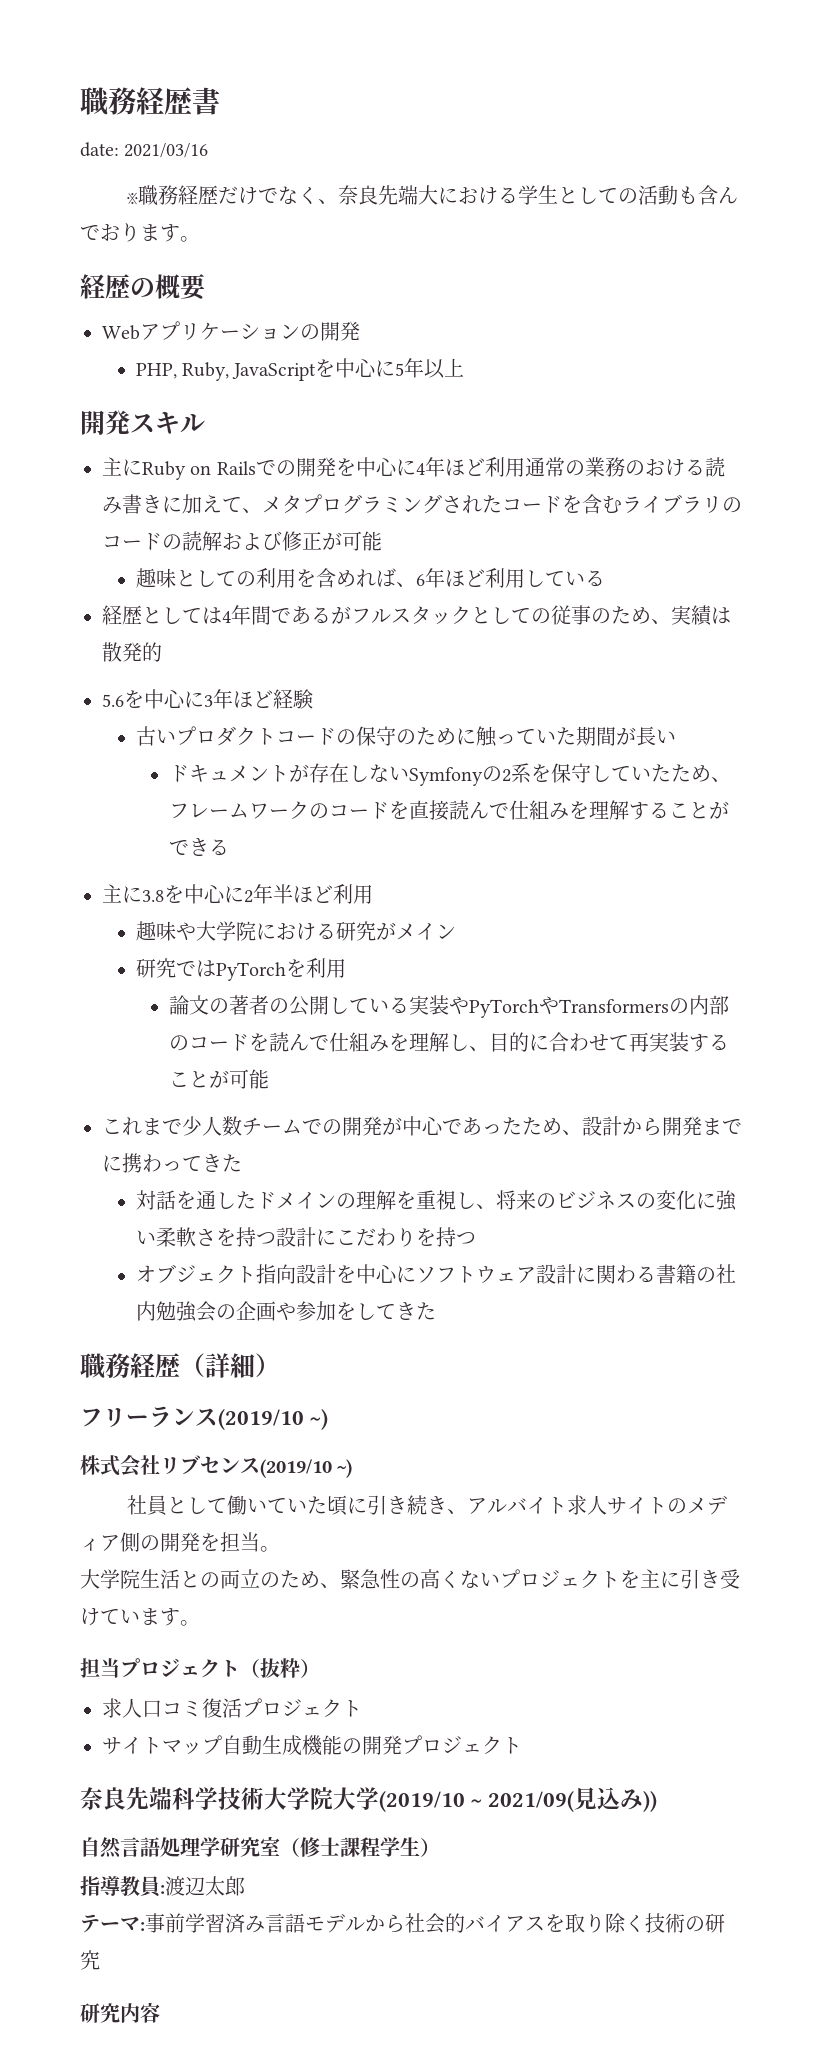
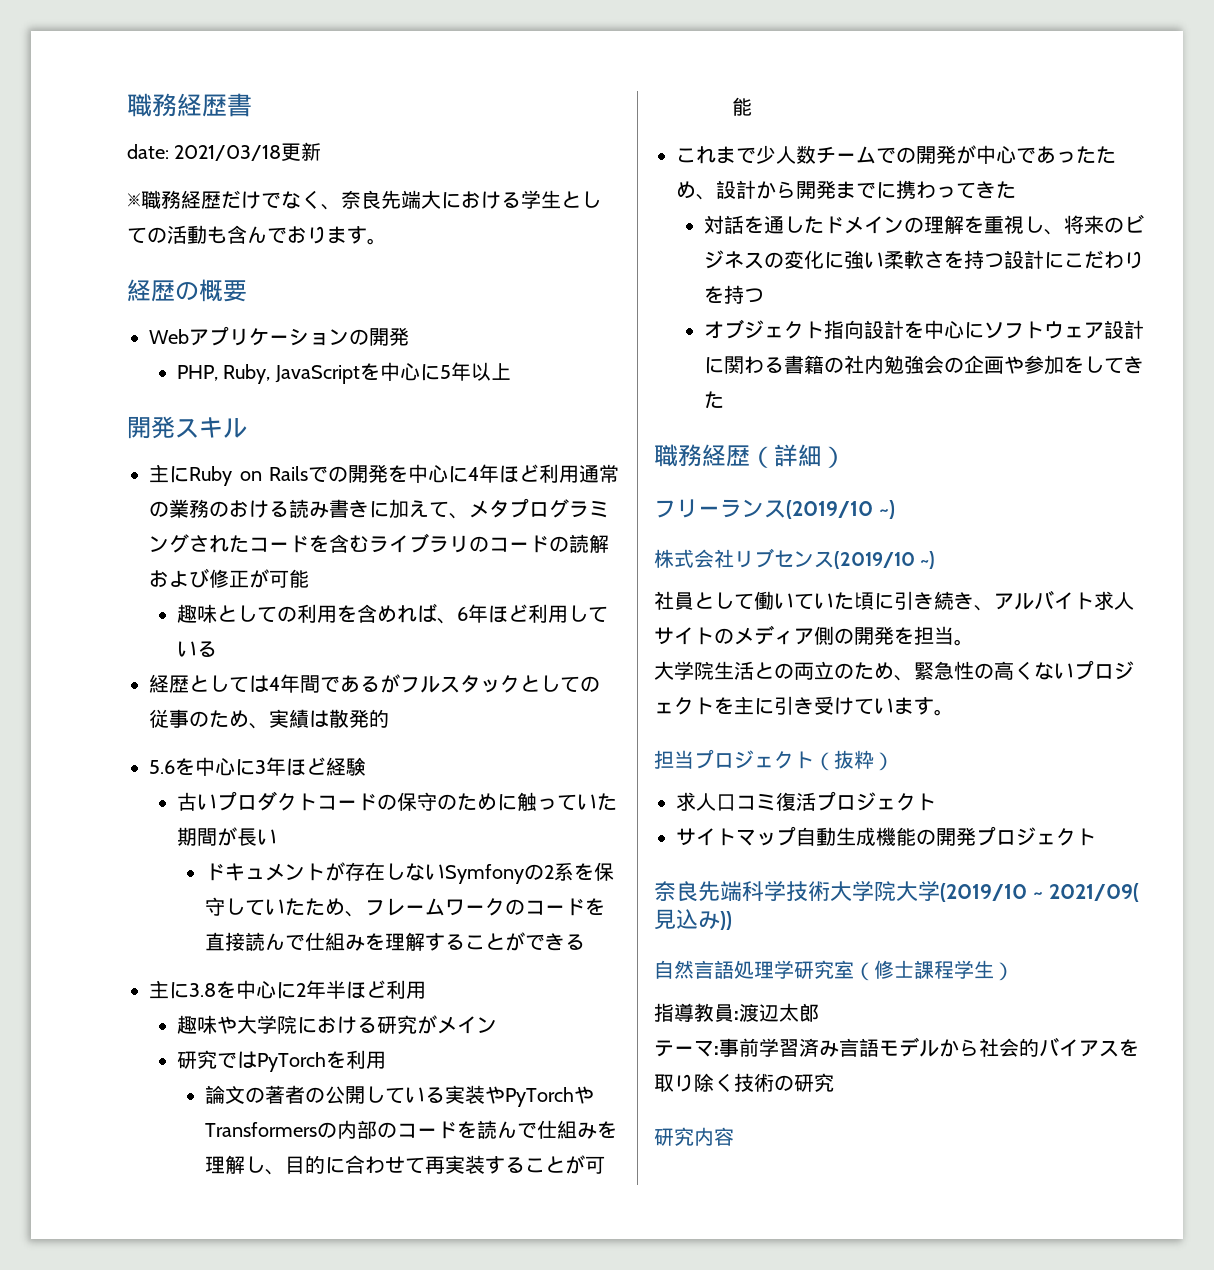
- date: 2021/03/16
+ date: 2021/03/18更新

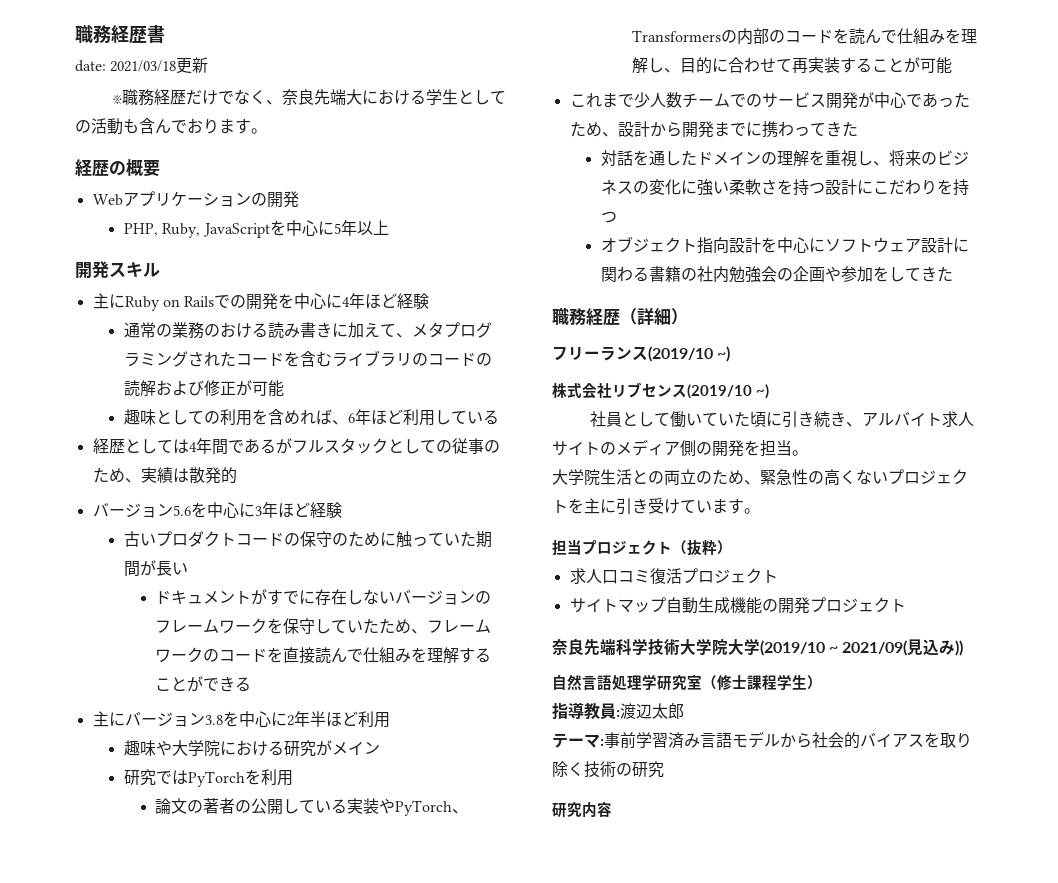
- 主にRuby on Railsでの開発を中心に4年ほど利用通常の業務のおける読み書きに加えて、メタプログラミングされたコードを含むライブラリのコードの読解および修正が可能
+ 主にRuby on Railsでの開発を中心に4年ほど経験
+ 通常の業務のおける読み書きに加えて、メタプログラミングされたコードを含むライブラリのコードの読解および修正が可能
- 5.6を中心に3年ほど経験
+ バージョン5.6を中心に3年ほど経験
- ドキュメントが存在しないSymfonyの2系を保守していたため、フレームワークのコードを直接読んで仕組みを理解することができる
+ ドキュメントがすでに存在しないバージョンのフレームワークを保守していたため、フレームワークのコードを直接読んで仕組みを理解することができる
- 主に3.8を中心に2年半ほど利用
+ 主にバージョン3.8を中心に2年半ほど利用
- 論文の著者の公開している実装やPyTorchやTransformersの内部のコードを読んで仕組みを理解し、目的に合わせて再実装することが可能
+ 論文の著者の公開している実装やPyTorch、Transformersの内部のコードを読んで仕組みを理解し、目的に合わせて再実装することが可能
- これまで少人数チームでの開発が中心であったため、設計から開発までに携わってきた
+ これまで少人数チームでのサービス開発が中心であったため、設計から開発までに携わってきた

